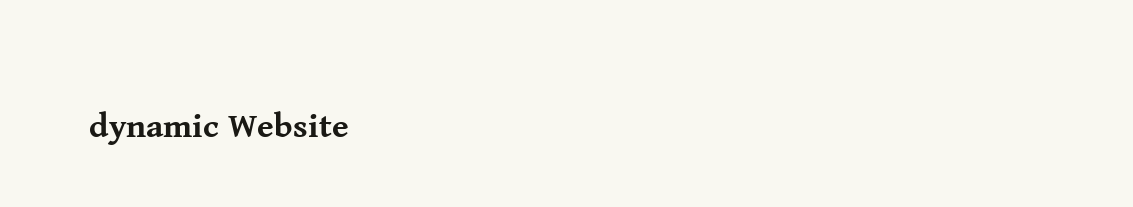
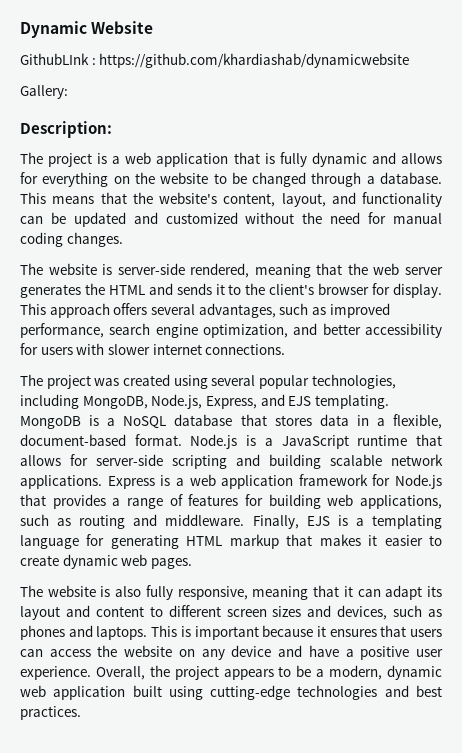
- dynamic Website
+ Dynamic Website
+ GithubLInk : https://github.com/khardiashab/dynamicwebsite
+ Gallery:
+ Description:
+ The project is a web application that is fully dynamic and allows for everything on the website to be changed through a database. This means that the website's content, layout, and functionality can be updated and customized without the need for manual coding changes.
+ The website is server-side rendered, meaning that the web server generates the HTML and sends it to the client's browser for display. This approach offers several advantages, such as improved performance, search engine optimization, and better accessibility for users with slower internet connections.
+ The project was created using several popular technologies, including MongoDB, Node.js, Express, and EJS templating. MongoDB is a NoSQL database that stores data in a flexible, document-based format. Node.js is a JavaScript runtime that allows for server-side scripting and building scalable network applications. Express is a web application framework for Node.js that provides a range of features for building web applications, such as routing and middleware. Finally, EJS is a templating language for generating HTML markup that makes it easier to create dynamic web pages.
+ The website is also fully responsive, meaning that it can adapt its layout and content to different screen sizes and devices, such as phones and laptops. This is important because it ensures that users can access the website on any device and have a positive user experience. Overall, the project appears to be a modern, dynamic web application built using cutting-edge technologies and best practices.

